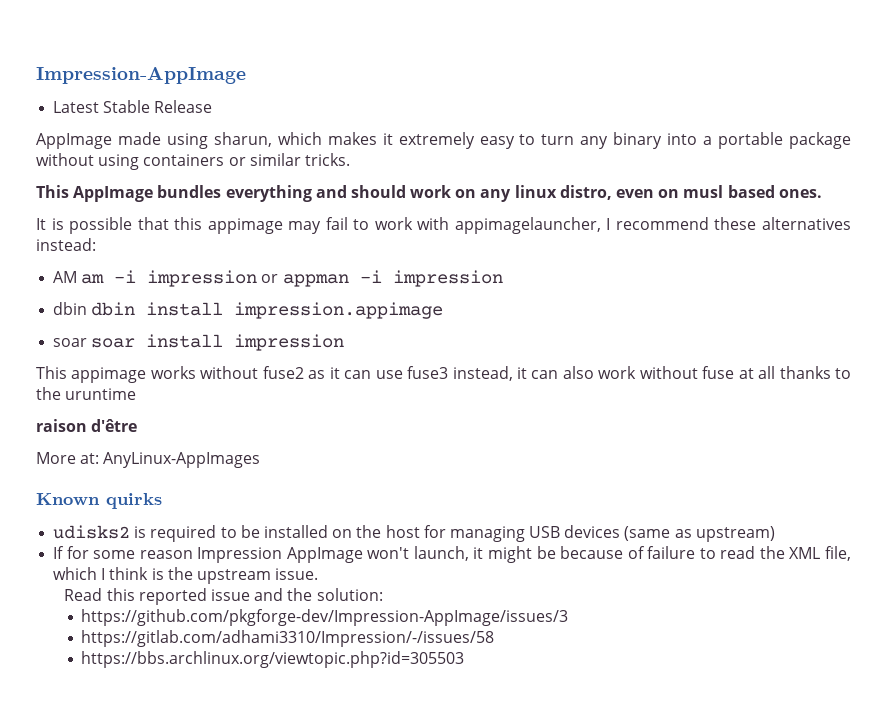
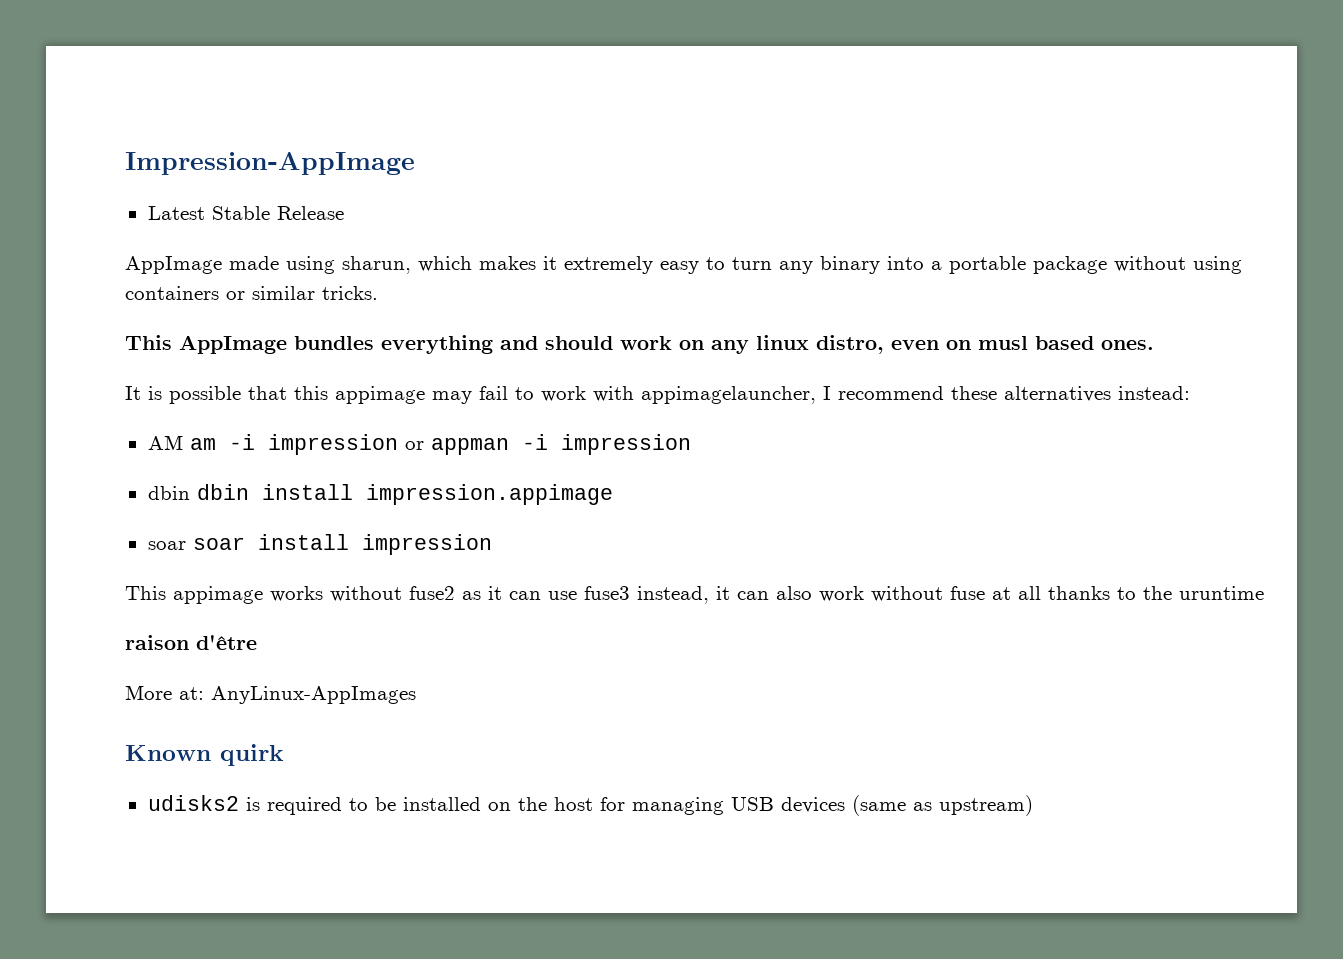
- Known quirks
+ Known quirk
- If for some reason Impression AppImage won't launch, it might be because of failure to read the XML file, which I think is the upstream issue.
- Read this reported issue and the solution:
- https://github.com/pkgforge-dev/Impression-AppImage/issues/3
- https://gitlab.com/adhami3310/Impression/-/issues/58
- https://bbs.archlinux.org/viewtopic.php?id=305503

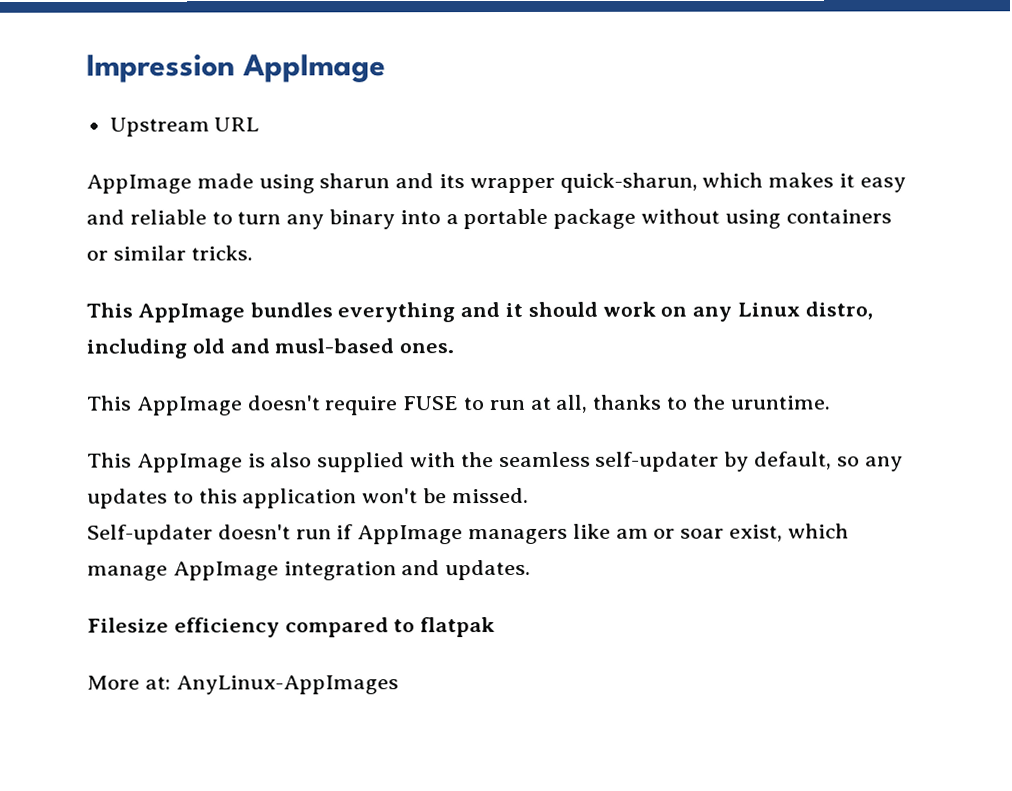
- Impression-AppImage
- Latest Stable Release
+ Impression AppImage
+ Upstream URL
- AppImage made using sharun, which makes it extremely easy to turn any binary into a portable package without using containers or similar tricks.
+ AppImage made using sharun and its wrapper quick-sharun, which makes it easy and reliable to turn any binary into a portable package without using containers or similar tricks.
- This AppImage bundles everything and should work on any linux distro, even on musl based ones.
- It is possible that this appimage may fail to work with appimagelauncher, I recommend these alternatives instead:
- AM am -i impression or appman -i impression
- dbin dbin install impression.appimage
- soar soar install impression
- This appimage works without fuse2 as it can use fuse3 instead, it can also work without fuse at all thanks to the uruntime
- raison d'être
+ This AppImage bundles everything and it should work on any Linux distro, including old and musl-based ones.
+ This AppImage doesn't require FUSE to run at all, thanks to the uruntime.
+ This AppImage is also supplied with the seamless self-updater by default, so any updates to this application won't be missed.
+ Self-updater doesn't run if AppImage managers like am or soar exist, which manage AppImage integration and updates.
+ Filesize efficiency compared to flatpak
  More at: AnyLinux-AppImages
- Known quirk
- udisks2 is required to be installed on the host for managing USB devices (same as upstream)

